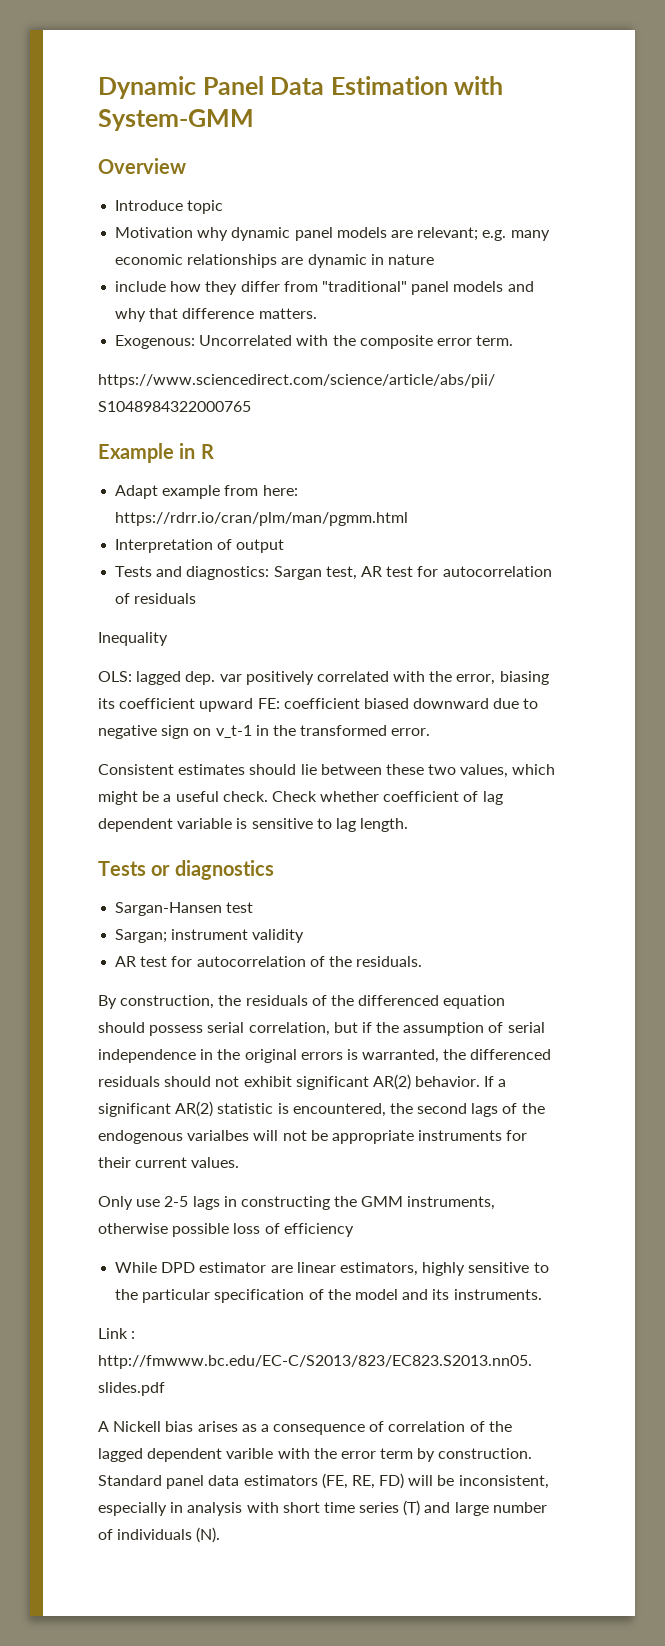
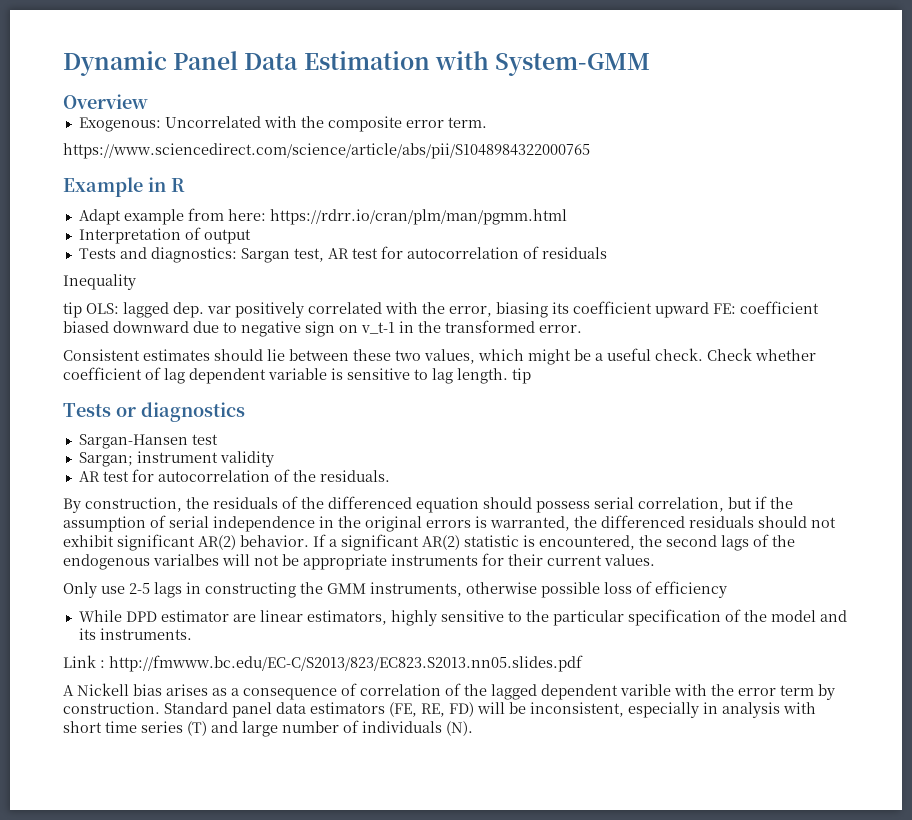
- Introduce topic
- Motivation why dynamic panel models are relevant; e.g. many economic relationships are dynamic in nature
- include how they differ from "traditional" panel models and why that difference matters.
- OLS: lagged dep. var positively correlated with the error, biasing its coefficient upward FE: coefficient biased downward due to negative sign on v_t-1 in the transformed error.
+ tip OLS: lagged dep. var positively correlated with the error, biasing its coefficient upward FE: coefficient biased downward due to negative sign on v_t-1 in the transformed error.
- Check whether coefficient of lag dependent variable is sensitive to lag length.
+ Check whether coefficient of lag dependent variable is sensitive to lag length. tip

